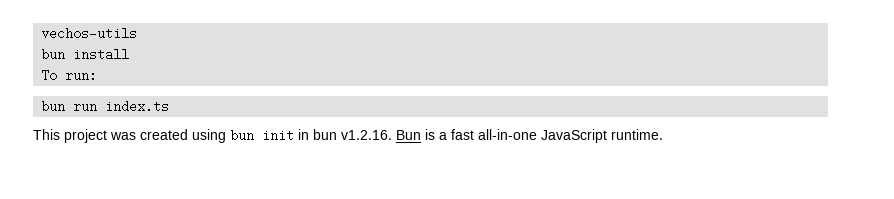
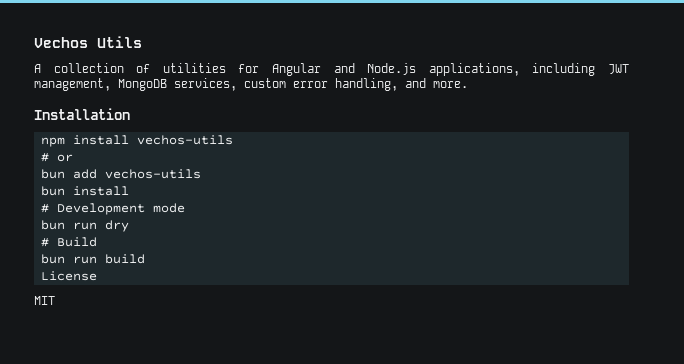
- vechos-utils
+ Vechos Utils
+ A collection of utilities for Angular and Node.js applications, including JWT management, MongoDB services, custom error handling, and more.
+ Installation
+ npm install vechos-utils
+ # or
+ bun add vechos-utils
- To run:
- bun run index.ts
- This project was created using bun init in bun v1.2.16. Bun is a fast all-in-one JavaScript runtime.
+ # Development mode
+ bun run dry
+ # Build
+ bun run build
+ License
+ MIT

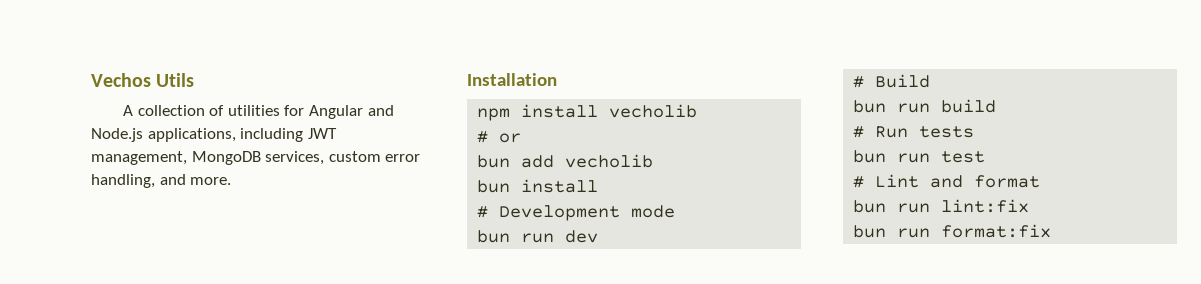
- npm install vechos-utils
+ npm install vecholib
- bun add vechos-utils
+ bun add vecholib
- bun run dry
+ bun run dev
- License
- MIT
+ # Run tests
+ bun run test
+ # Lint and format
+ bun run lint:fix
+ bun run format:fix

